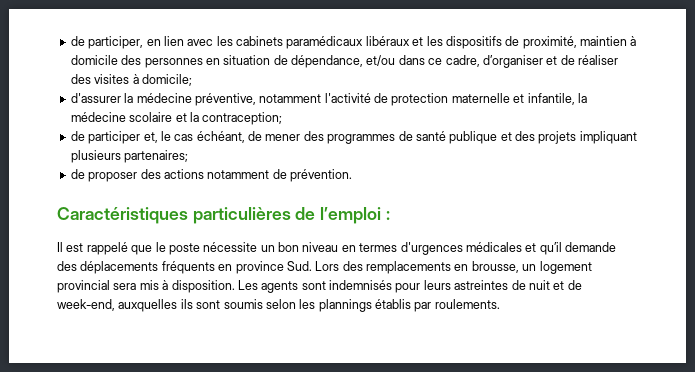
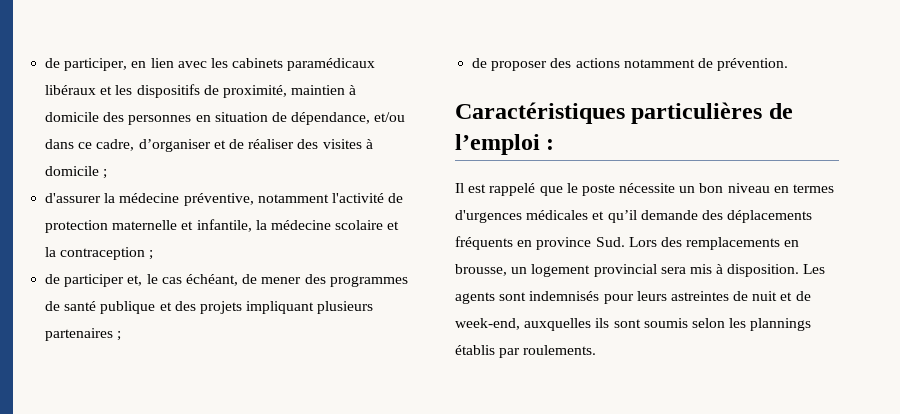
- de participer, en lien avec les cabinets paramédicaux libéraux et les dispositifs de proximité, maintien à domicile des personnes en situation de dépendance, et/ou dans ce cadre, d’organiser et de réaliser des visites à domicile;
+ de participer, en lien avec les cabinets paramédicaux libéraux et les dispositifs de proximité, maintien à domicile des personnes en situation de dépendance, et/ou dans ce cadre, d’organiser et de réaliser des visites à domicile ;
- d'assurer la médecine préventive, notamment l'activité de protection maternelle et infantile, la médecine scolaire et la contraception;
+ d'assurer la médecine préventive, notamment l'activité de protection maternelle et infantile, la médecine scolaire et la contraception ;
- de participer et, le cas échéant, de mener des programmes de santé publique et des projets impliquant plusieurs partenaires;
+ de participer et, le cas échéant, de mener des programmes de santé publique et des projets impliquant plusieurs partenaires ;

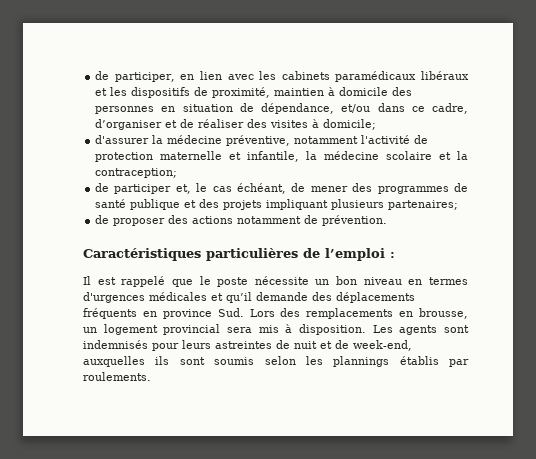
- de participer, en lien avec les cabinets paramédicaux libéraux et les dispositifs de proximité, maintien à domicile des personnes en situation de dépendance, et/ou dans ce cadre, d’organiser et de réaliser des visites à domicile ;
+ de participer, en lien avec les cabinets paramédicaux libéraux et les dispositifs de proximité, maintien à domicile des personnes en situation de dépendance, et/ou dans ce cadre, d’organiser et de réaliser des visites à domicile;
- d'assurer la médecine préventive, notamment l'activité de protection maternelle et infantile, la médecine scolaire et la contraception ;
+ d'assurer la médecine préventive, notamment l'activité de protection maternelle et infantile, la médecine scolaire et la contraception;
- de participer et, le cas échéant, de mener des programmes de santé publique et des projets impliquant plusieurs partenaires ;
+ de participer et, le cas échéant, de mener des programmes de santé publique et des projets impliquant plusieurs partenaires;

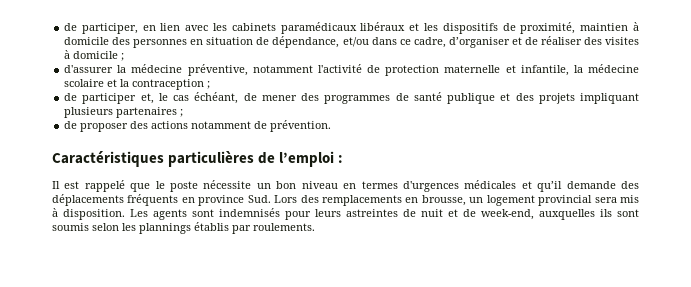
- de participer, en lien avec les cabinets paramédicaux libéraux et les dispositifs de proximité, maintien à domicile des personnes en situation de dépendance, et/ou dans ce cadre, d’organiser et de réaliser des visites à domicile;
+ de participer, en lien avec les cabinets paramédicaux libéraux et les dispositifs de proximité, maintien à domicile des personnes en situation de dépendance, et/ou dans ce cadre, d’organiser et de réaliser des visites à domicile ;
- d'assurer la médecine préventive, notamment l'activité de protection maternelle et infantile, la médecine scolaire et la contraception;
+ d'assurer la médecine préventive, notamment l'activité de protection maternelle et infantile, la médecine scolaire et la contraception ;
- de participer et, le cas échéant, de mener des programmes de santé publique et des projets impliquant plusieurs partenaires;
+ de participer et, le cas échéant, de mener des programmes de santé publique et des projets impliquant plusieurs partenaires ;

